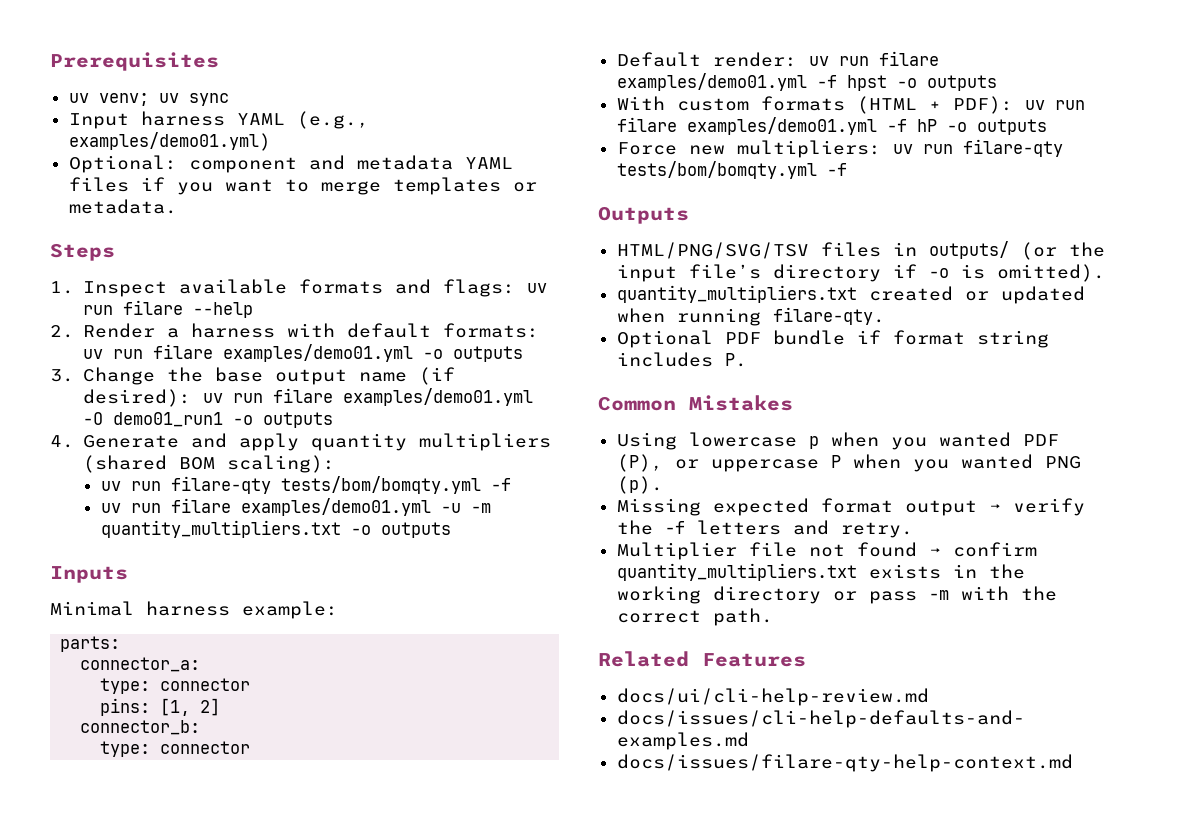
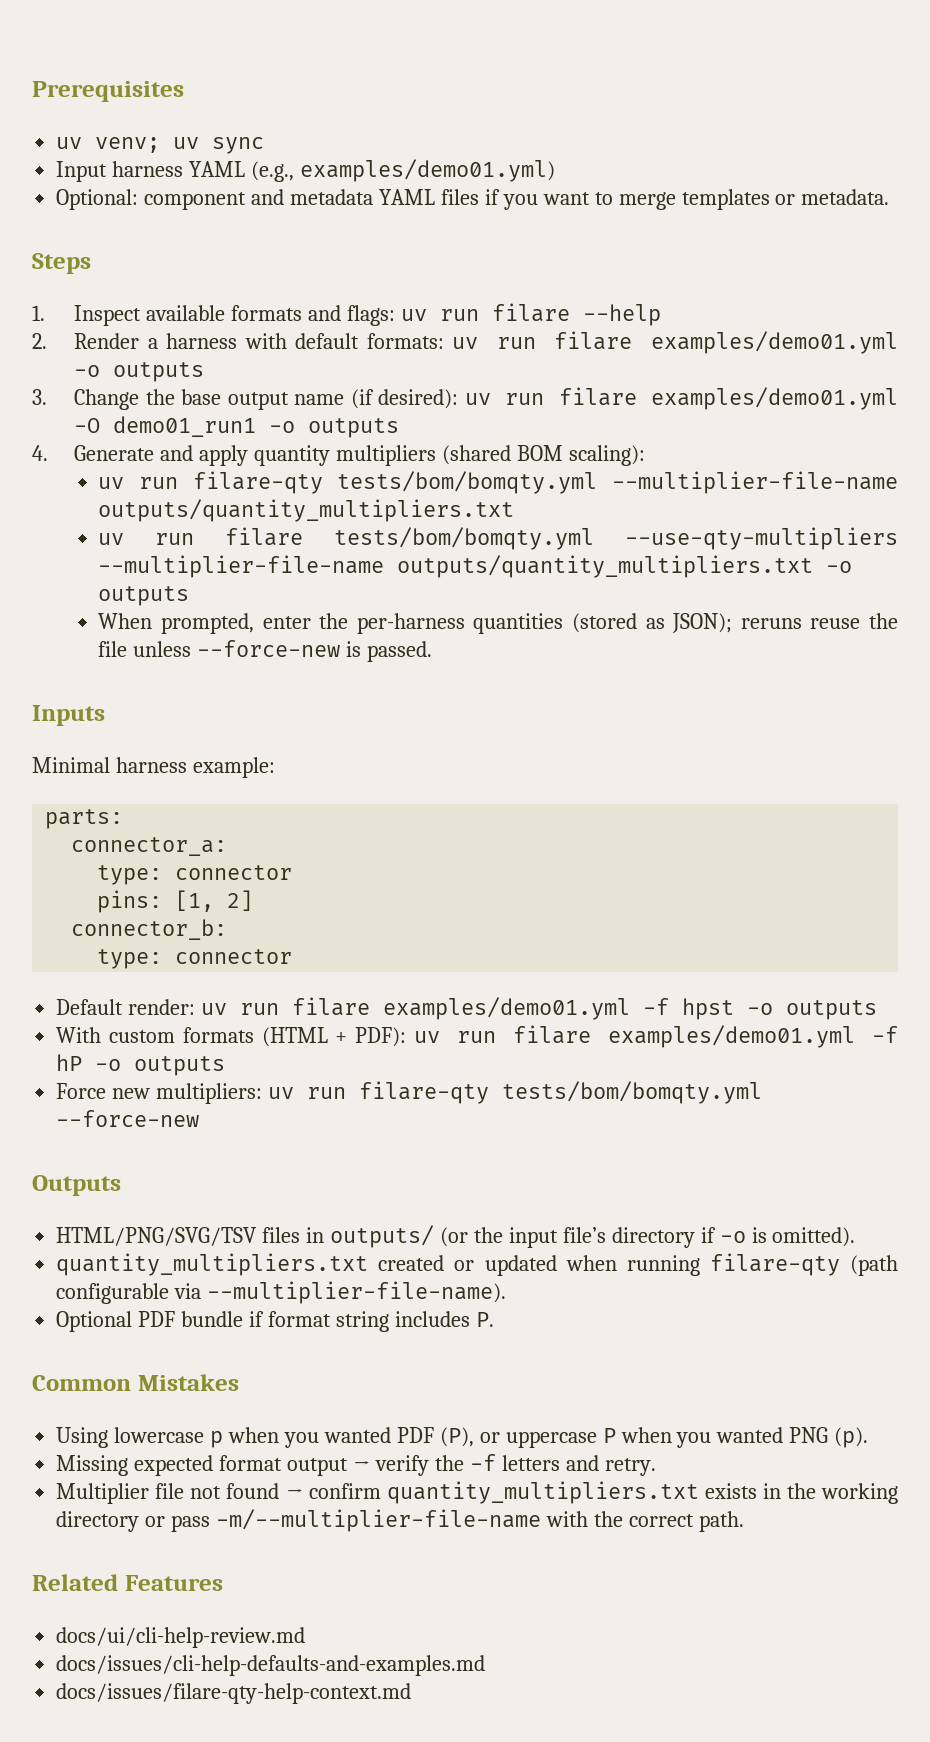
  4. Generate and apply quantity multipliers (shared BOM scaling):
- uv run filare-qty tests/bom/bomqty.yml -f
- uv run filare examples/demo01.yml -u -m quantity_multipliers.txt -o outputs
+ uv run filare-qty tests/bom/bomqty.yml --multiplier-file-name outputs/quantity_multipliers.txt
+ uv run filare tests/bom/bomqty.yml --use-qty-multipliers --multiplier-file-name outputs/quantity_multipliers.txt -o outputs
+ When prompted, enter the per-harness quantities (stored as JSON); reruns reuse the file unless --force-new is passed.
- Force new multipliers: uv run filare-qty tests/bom/bomqty.yml -f
+ Force new multipliers: uv run filare-qty tests/bom/bomqty.yml --force-new
- quantity_multipliers.txt created or updated when running filare-qty.
+ quantity_multipliers.txt created or updated when running filare-qty (path configurable via --multiplier-file-name).
- Multiplier file not found → confirm quantity_multipliers.txt exists in the working directory or pass -m with the correct path.
+ Multiplier file not found → confirm quantity_multipliers.txt exists in the working directory or pass -m/--multiplier-file-name with the correct path.

